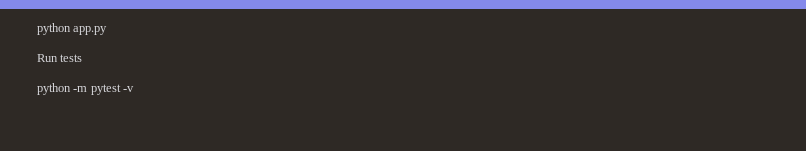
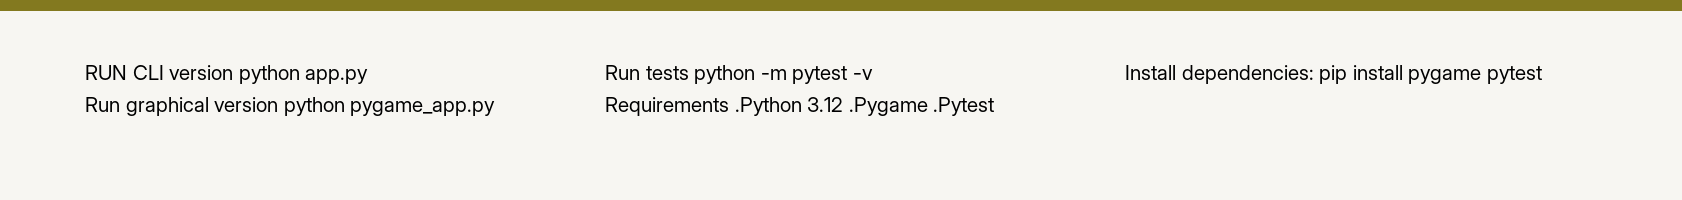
- python app.py
+ RUN CLI version python app.py
+ Run graphical version python pygame_app.py
- Run tests
- python -m pytest -v
+ Run tests python -m pytest -v
+ Requirements .Python 3.12 .Pygame .Pytest
+ Install dependencies: pip install pygame pytest

